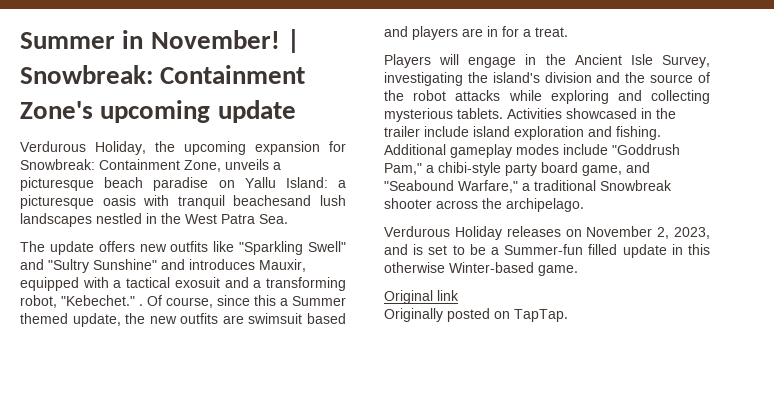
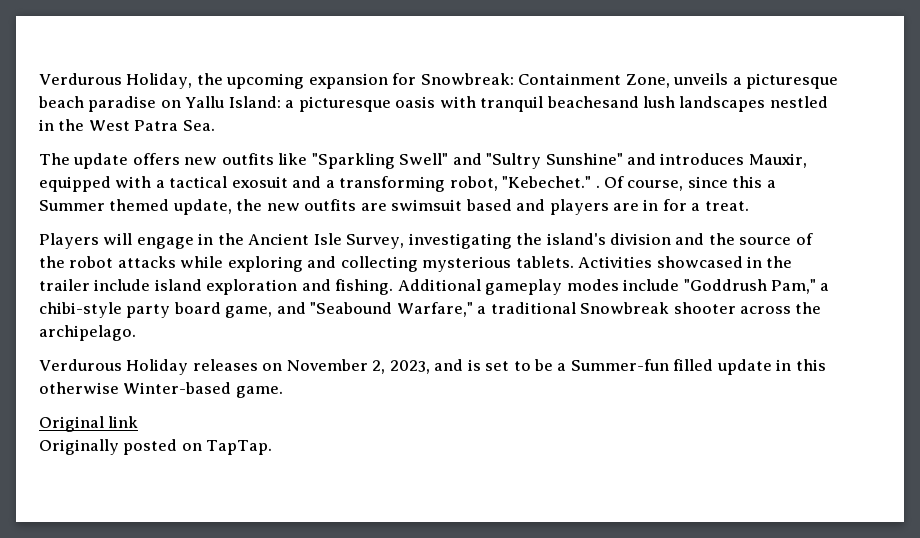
- Summer in November! | Snowbreak: Containment Zone's upcoming update

